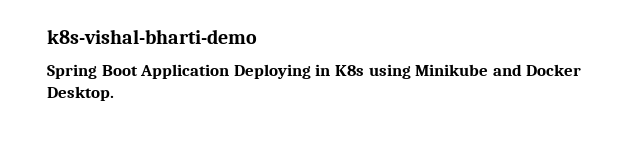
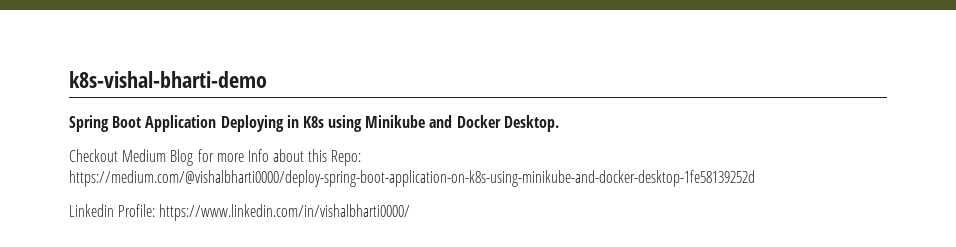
+ Checkout Medium Blog for more Info about this Repo: https://medium.com/@vishalbharti0000/deploy-spring-boot-application-on-k8s-using-minikube-and-docker-desktop-1fe58139252d
+ Linkedin Profile: https://www.linkedin.com/in/vishalbharti0000/

